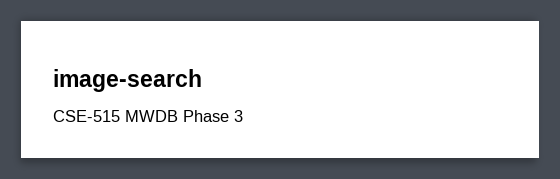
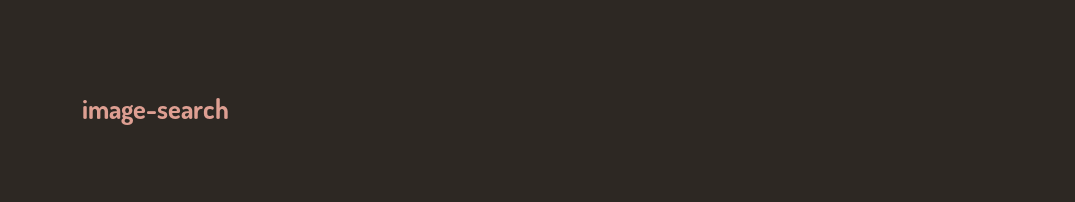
- CSE-515 MWDB Phase 3

